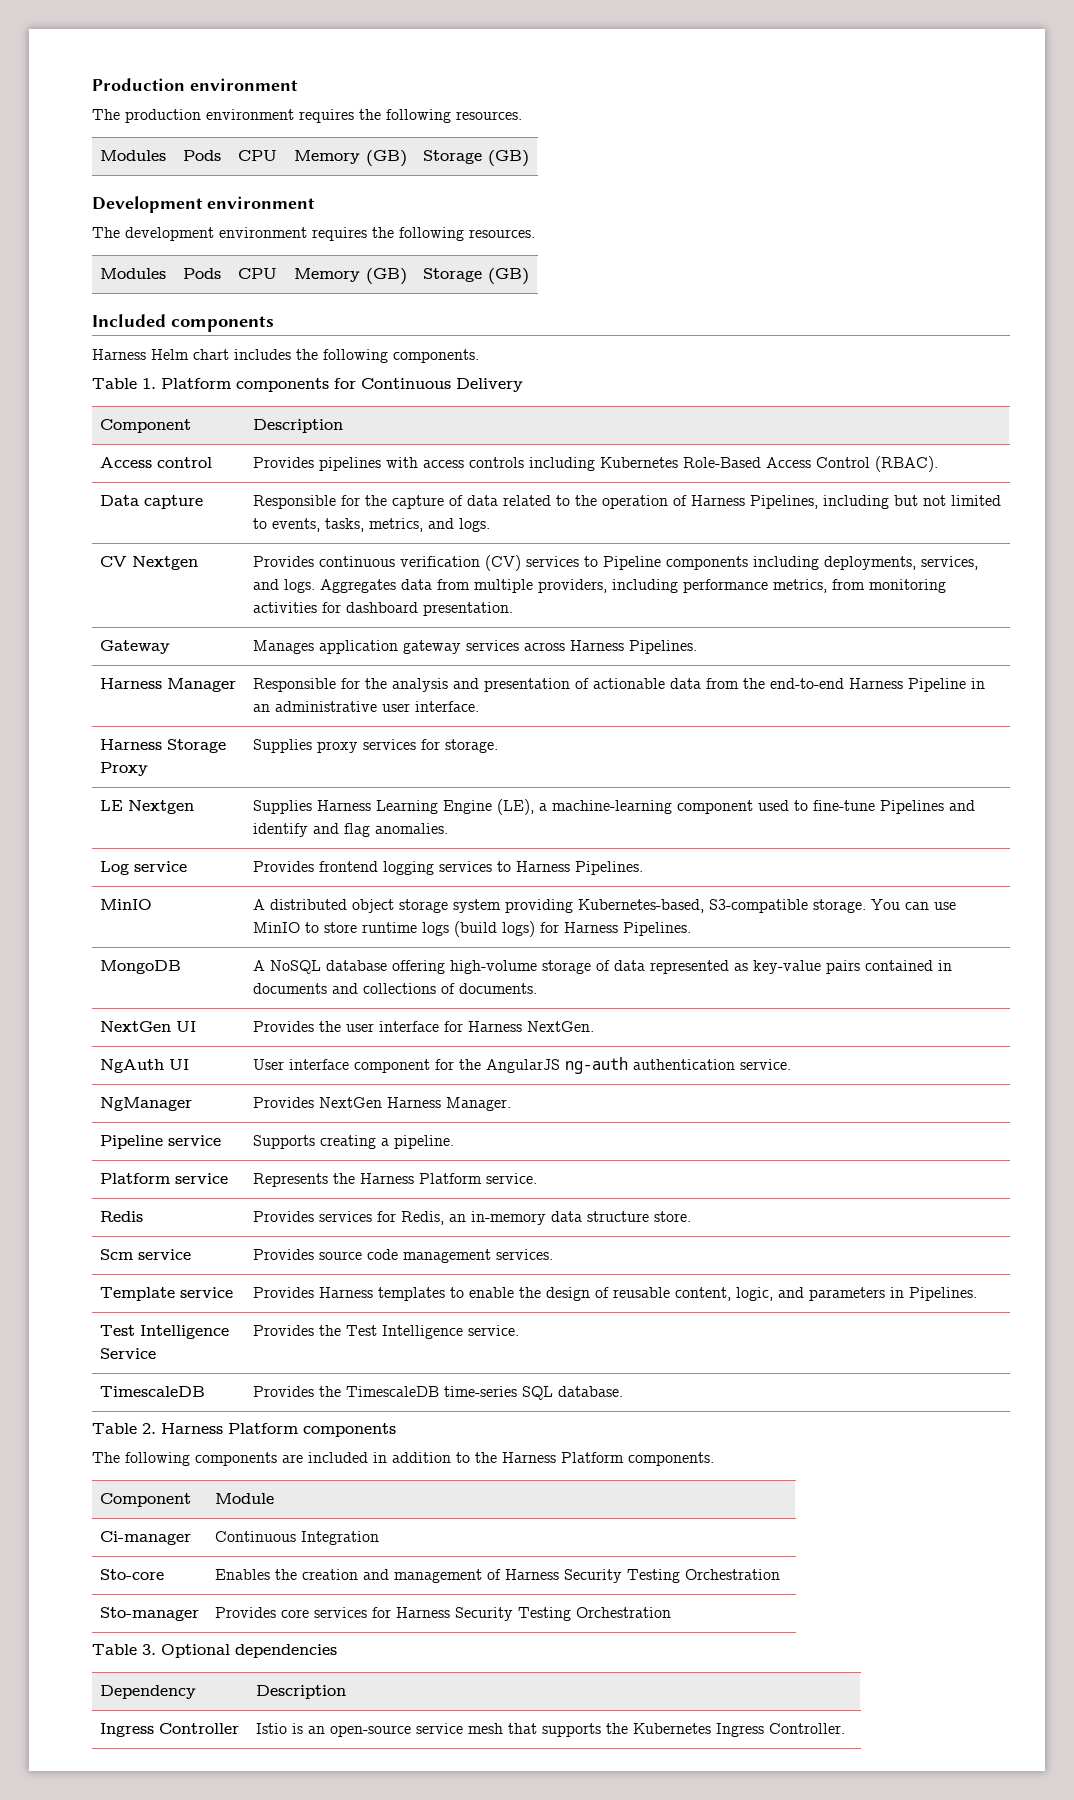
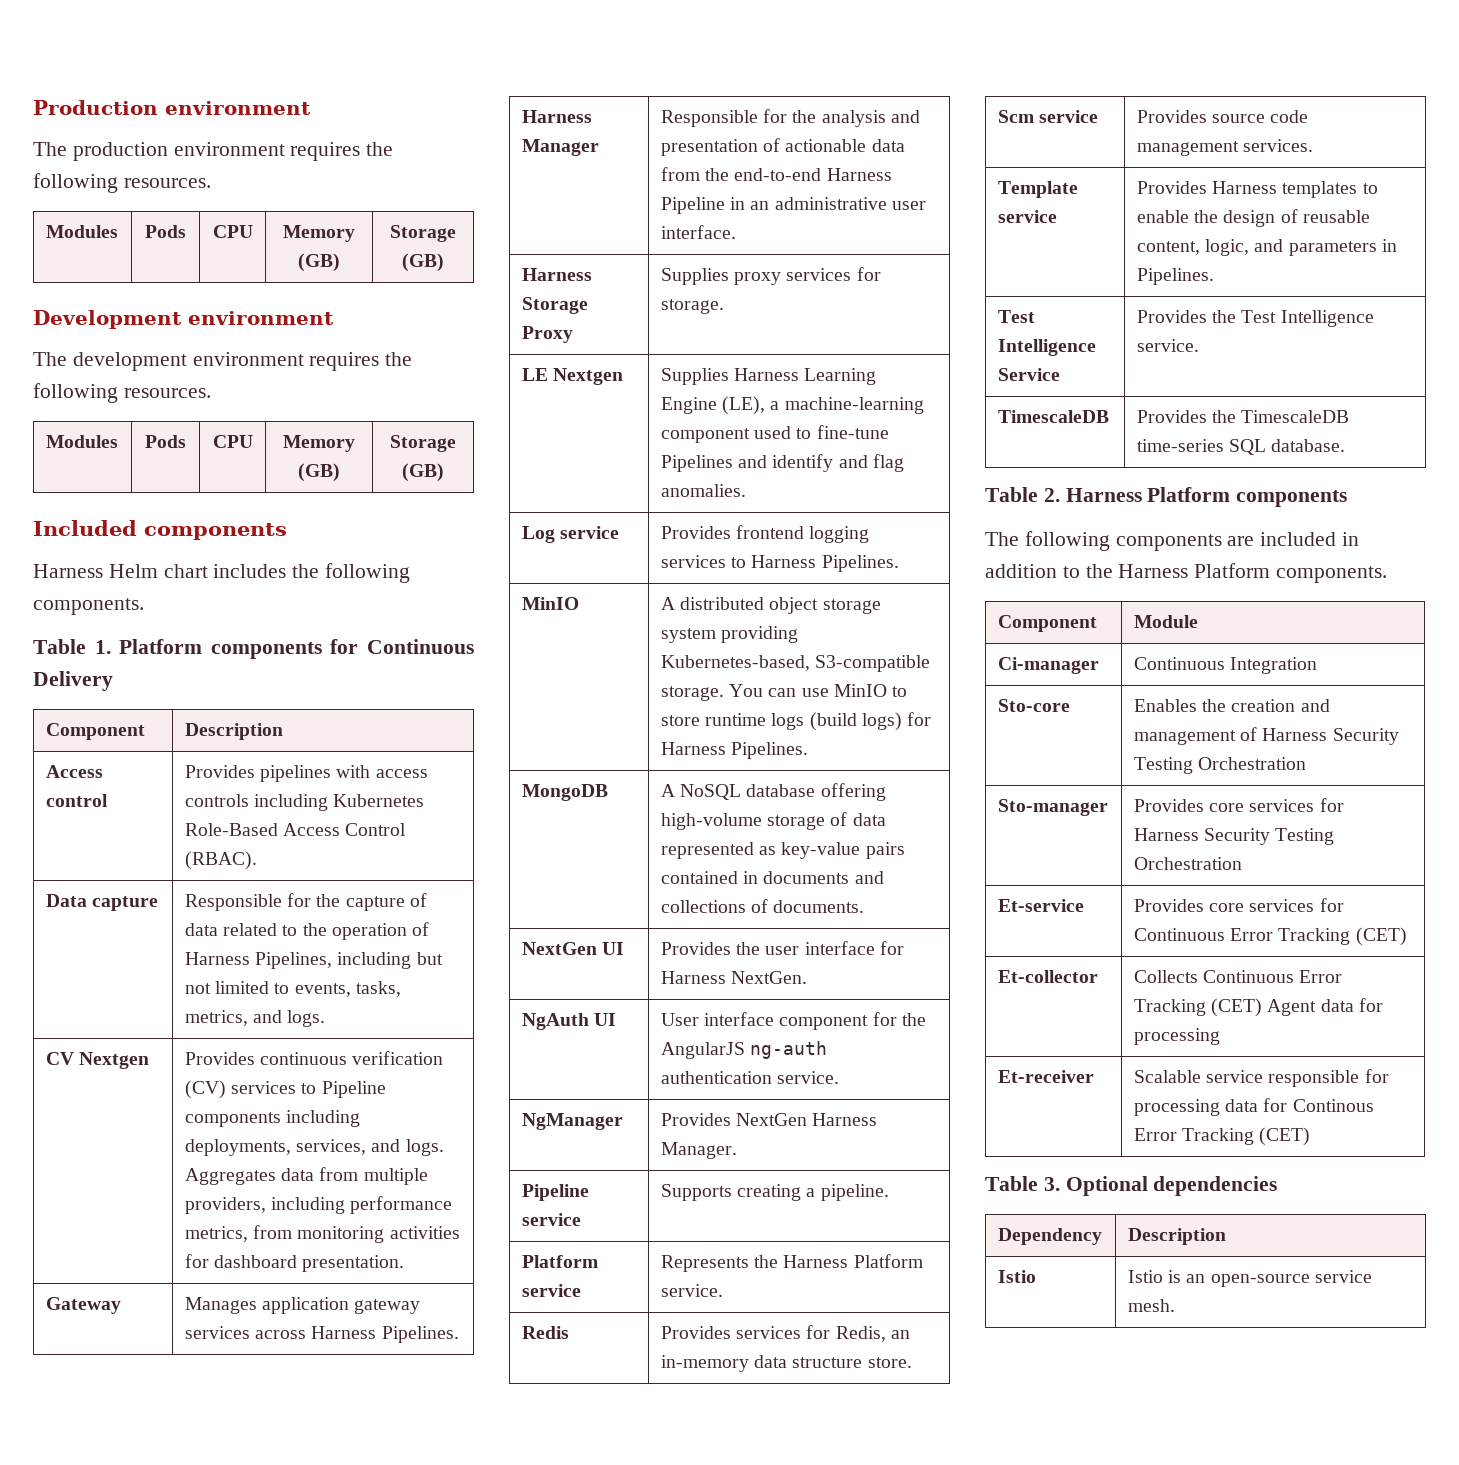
+ Et-service | Provides core services for Continuous Error Tracking (CET)
+ Et-collector | Collects Continuous Error Tracking (CET) Agent data for processing
+ Et-receiver | Scalable service responsible for processing data for Continous Error Tracking (CET)
- Ingress Controller | Istio is an open-source service mesh that supports the Kubernetes Ingress Controller.
+ Istio | Istio is an open-source service mesh.

